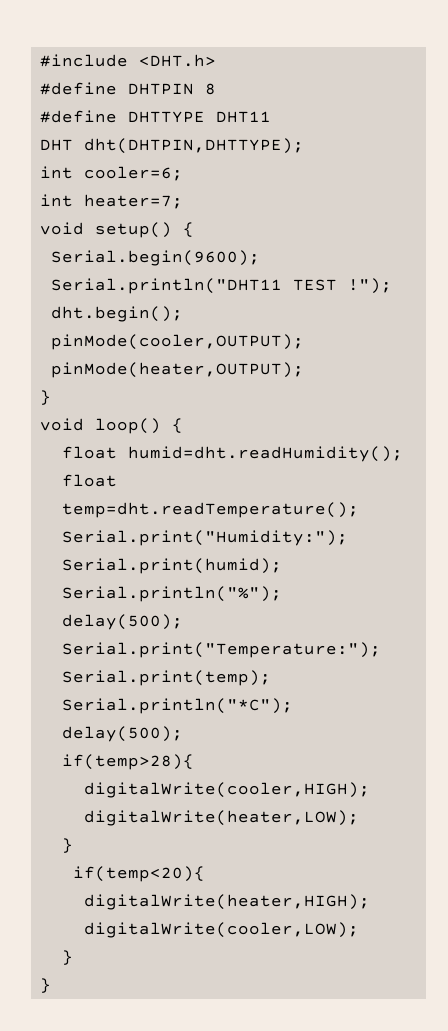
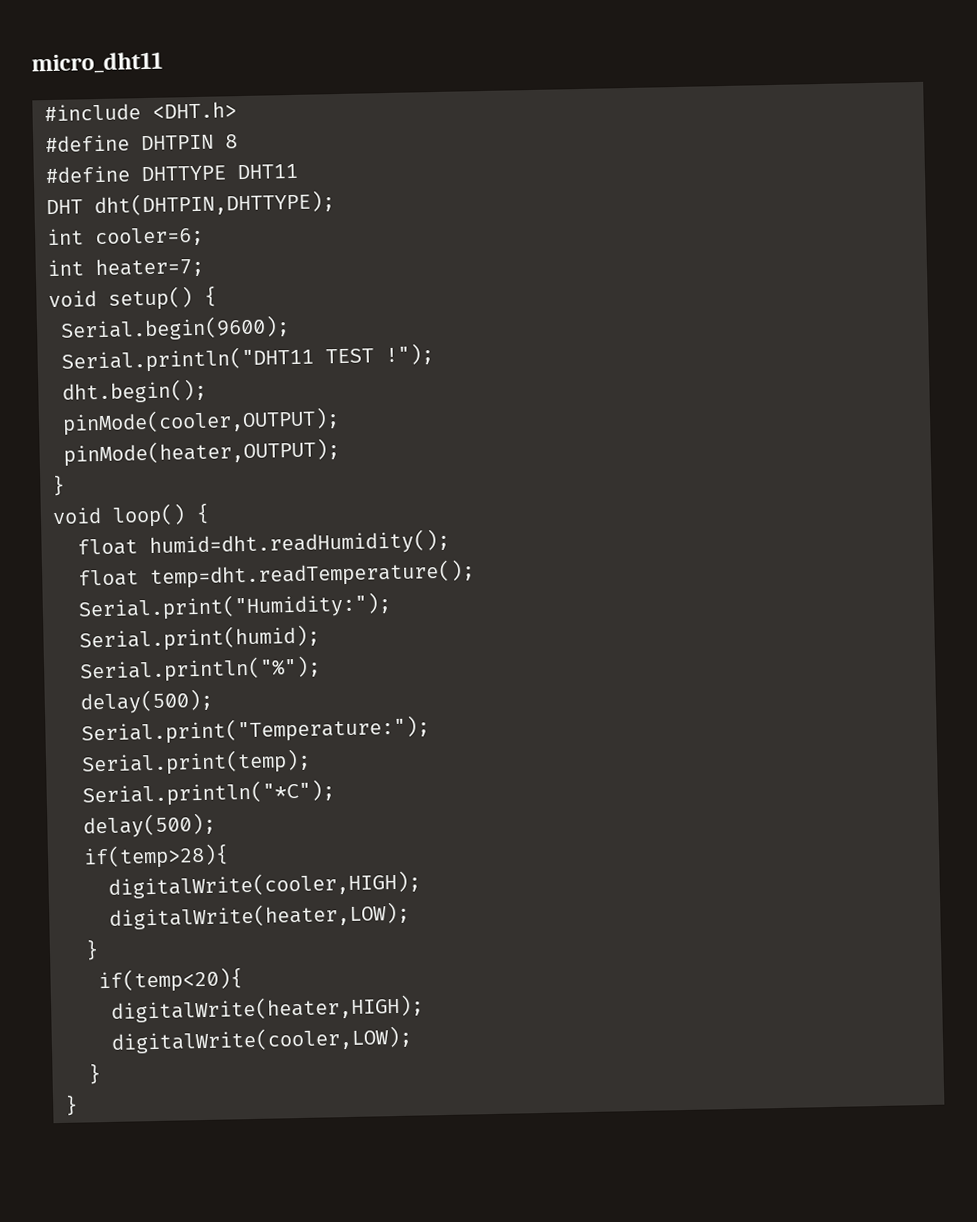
+ micro_dht11

